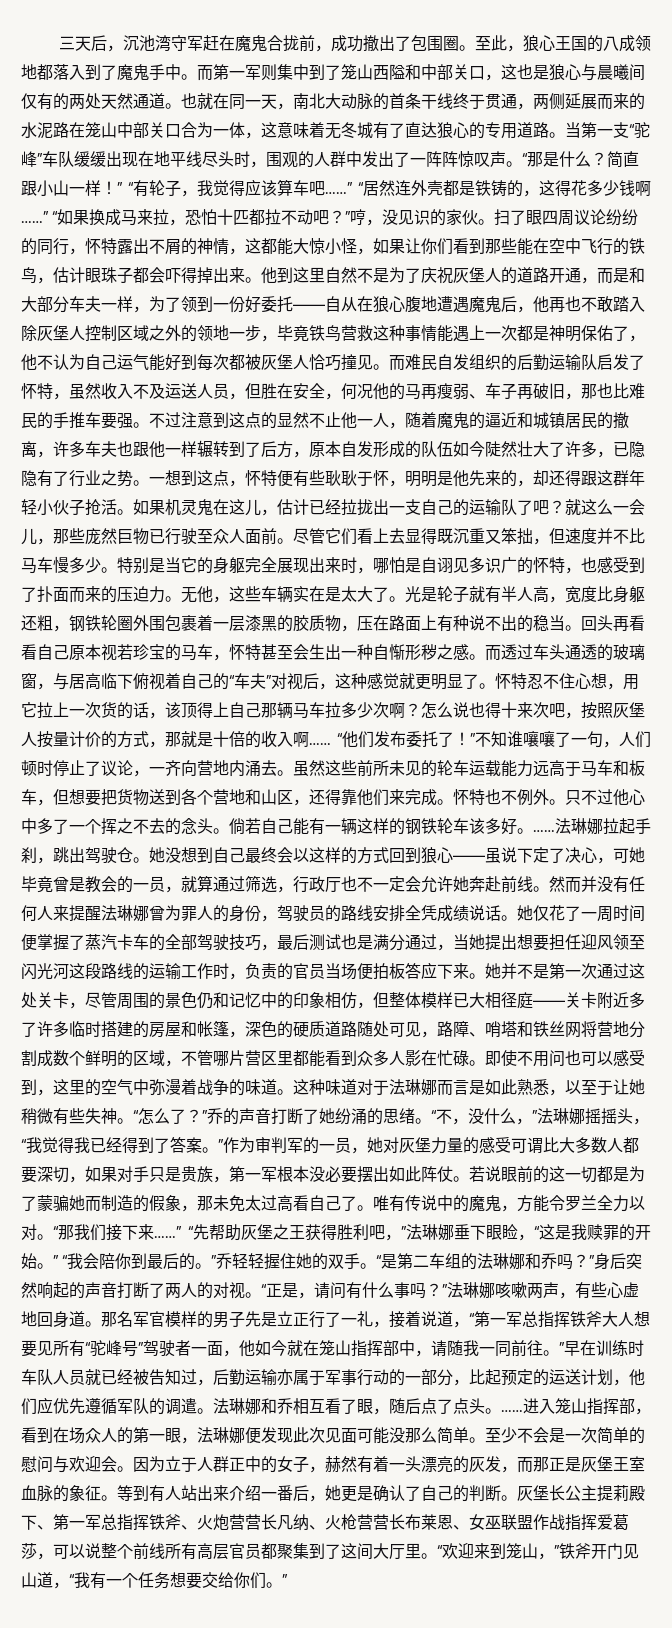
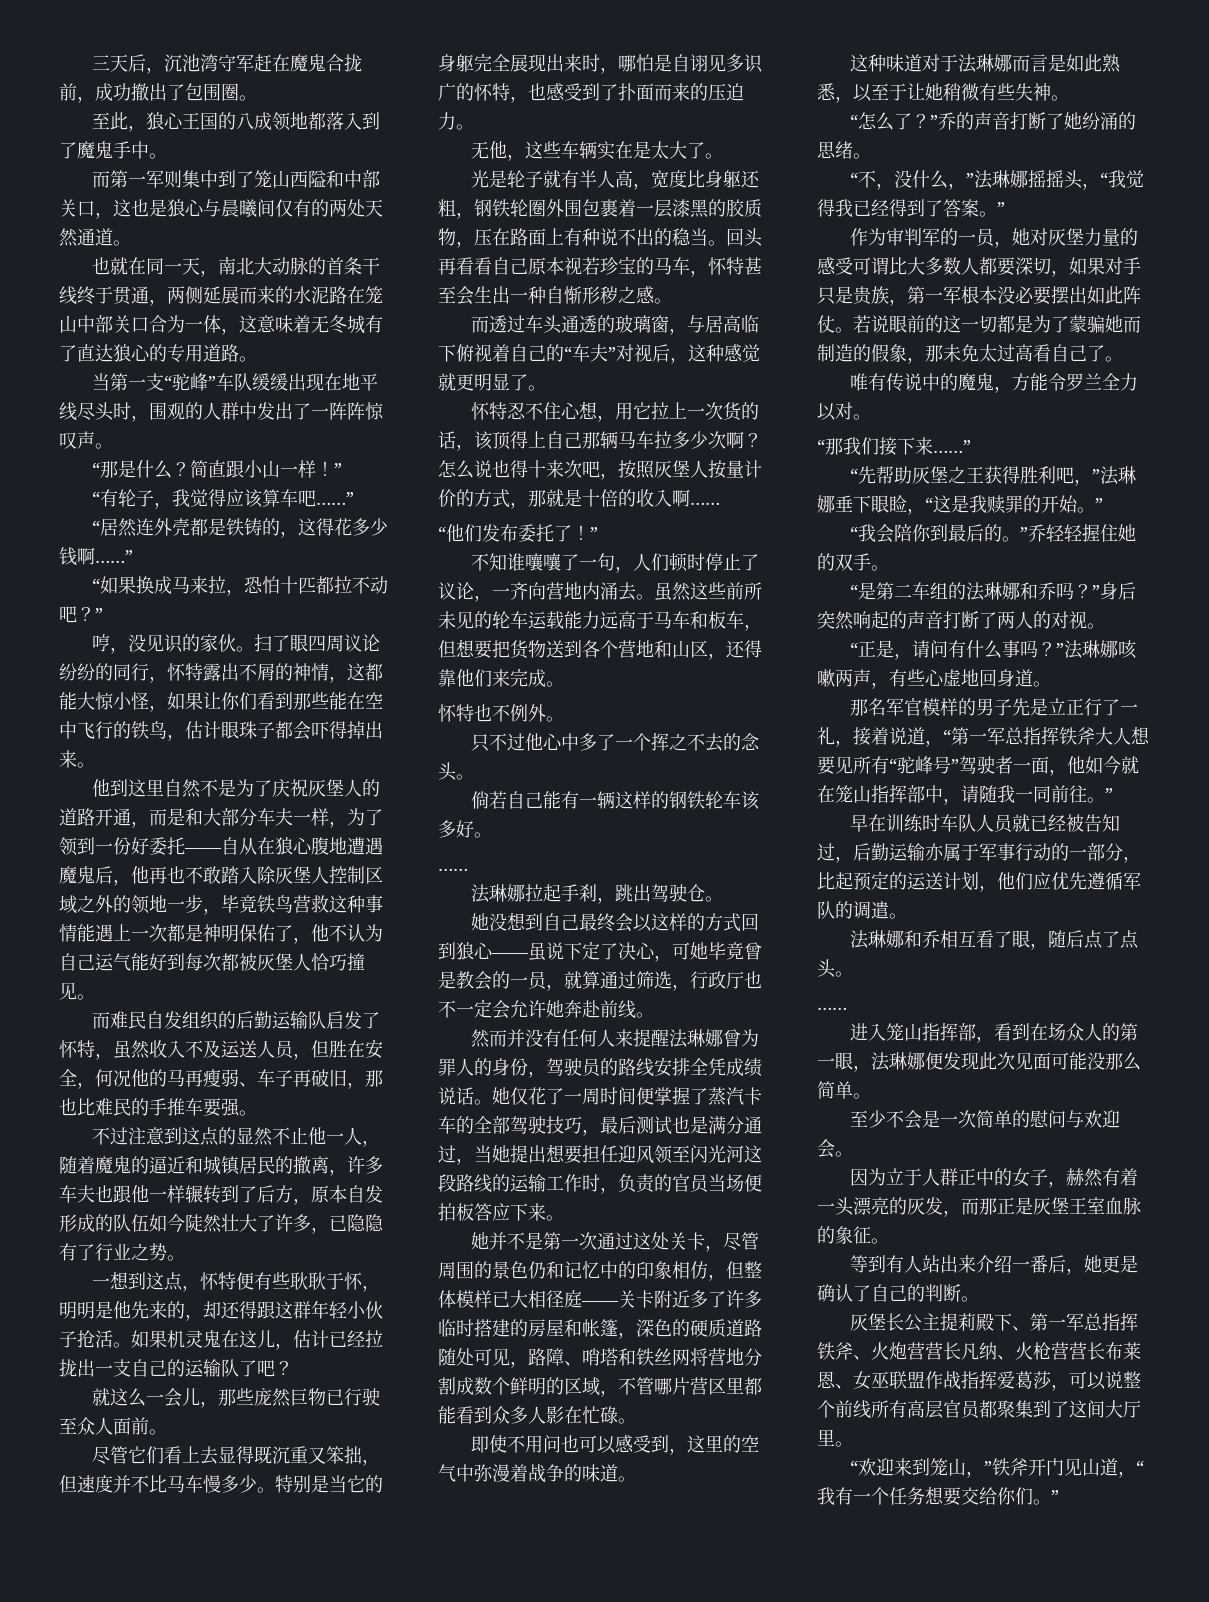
- 三天后，沉池湾守军赶在魔鬼合拢前，成功撤出了包围圈。至此，狼心王国的八成领地都落入到了魔鬼手中。而第一军则集中到了笼山西隘和中部关口，这也是狼心与晨曦间仅有的两处天然通道。也就在同一天，南北大动脉的首条干线终于贯通，两侧延展而来的水泥路在笼山中部关口合为一体，这意味着无冬城有了直达狼心的专用道路。当第一支“驼峰”车队缓缓出现在地平线尽头时，围观的人群中发出了一阵阵惊叹声。“那是什么？
+ 三天后，沉池湾守军赶在魔鬼合拢前，成功撤出了包围圈。
+ 至此，狼心王国的八成领地都落入到了魔鬼手中。
+ 而第一军则集中到了笼山西隘和中部关口，这也是狼心与晨曦间仅有的两处天然通道。
+ 也就在同一天，南北大动脉的首条干线终于贯通，两侧延展而来的水泥路在笼山中部关口合为一体，这意味着无冬城有了直达狼心的专用道路。
+ 当第一支“驼峰”车队缓缓出现在地平线尽头时，围观的人群中发出了一阵阵惊叹声。
+ “那是什么？
- 简直跟小山一样！” “有轮子，我觉得应该算车吧……” “居然连外壳都是铁铸的，这得花多少钱啊……” “如果换成马来拉，恐怕十匹都拉不动吧？”哼，没见识的家伙。
+ 简直跟小山一样！”
+ “有轮子，我觉得应该算车吧……”
+ “居然连外壳都是铁铸的，这得花多少钱啊……”
+ “如果换成马来拉，恐怕十匹都拉不动吧？”
+ 哼，没见识的家伙。
- 扫了眼四周议论纷纷的同行，怀特露出不屑的神情，这都能大惊小怪，如果让你们看到那些能在空中飞行的铁鸟，估计眼珠子都会吓得掉出来。他到这里自然不是为了庆祝灰堡人的道路开通，而是和大部分车夫一样，为了领到一份好委托——自从在狼心腹地遭遇魔鬼后，他再也不敢踏入除灰堡人控制区域之外的领地一步，毕竟铁鸟营救这种事情能遇上一次都是神明保佑了，他不认为自己运气能好到每次都被灰堡人恰巧撞见。而难民自发组织的后勤运输队启发了怀特，虽然收入不及运送人员，但胜在安全，何况他的马再瘦弱、车子再破旧，那也比难民的手推车要强。不过注意到这点的显然不止他一人，随着魔鬼的逼近和城镇居民的撤离，许多车夫也跟他一样辗转到了后方，原本自发形成的队伍如今陡然壮大了许多，已隐隐有了行业之势。一想到这点，怀特便有些耿耿于怀，明明是他先来的，却还得跟这群年轻小伙子抢活。
+ 扫了眼四周议论纷纷的同行，怀特露出不屑的神情，这都能大惊小怪，如果让你们看到那些能在空中飞行的铁鸟，估计眼珠子都会吓得掉出来。
+ 他到这里自然不是为了庆祝灰堡人的道路开通，而是和大部分车夫一样，为了领到一份好委托——自从在狼心腹地遭遇魔鬼后，他再也不敢踏入除灰堡人控制区域之外的领地一步，毕竟铁鸟营救这种事情能遇上一次都是神明保佑了，他不认为自己运气能好到每次都被灰堡人恰巧撞见。
+ 而难民自发组织的后勤运输队启发了怀特，虽然收入不及运送人员，但胜在安全，何况他的马再瘦弱、车子再破旧，那也比难民的手推车要强。
+ 不过注意到这点的显然不止他一人，随着魔鬼的逼近和城镇居民的撤离，许多车夫也跟他一样辗转到了后方，原本自发形成的队伍如今陡然壮大了许多，已隐隐有了行业之势。
+ 一想到这点，怀特便有些耿耿于怀，明明是他先来的，却还得跟这群年轻小伙子抢活。
- 如果机灵鬼在这儿，估计已经拉拢出一支自己的运输队了吧？就这么一会儿，那些庞然巨物已行驶至众人面前。尽管它们看上去显得既沉重又笨拙，但速度并不比马车慢多少。
+ 如果机灵鬼在这儿，估计已经拉拢出一支自己的运输队了吧？
+ 就这么一会儿，那些庞然巨物已行驶至众人面前。
+ 尽管它们看上去显得既沉重又笨拙，但速度并不比马车慢多少。
- 特别是当它的身躯完全展现出来时，哪怕是自诩见多识广的怀特，也感受到了扑面而来的压迫力。无他，这些车辆实在是太大了。光是轮子就有半人高，宽度比身躯还粗，钢铁轮圈外围包裹着一层漆黑的胶质物，压在路面上有种说不出的稳当。
+ 特别是当它的身躯完全展现出来时，哪怕是自诩见多识广的怀特，也感受到了扑面而来的压迫力。
+ 无他，这些车辆实在是太大了。
+ 光是轮子就有半人高，宽度比身躯还粗，钢铁轮圈外围包裹着一层漆黑的胶质物，压在路面上有种说不出的稳当。
- 回头再看看自己原本视若珍宝的马车，怀特甚至会生出一种自惭形秽之感。而透过车头通透的玻璃窗，与居高临下俯视着自己的“车夫”对视后，这种感觉就更明显了。怀特忍不住心想，用它拉上一次货的话，该顶得上自己那辆马车拉多少次啊？
+ 回头再看看自己原本视若珍宝的马车，怀特甚至会生出一种自惭形秽之感。
+ 而透过车头通透的玻璃窗，与居高临下俯视着自己的“车夫”对视后，这种感觉就更明显了。
+ 怀特忍不住心想，用它拉上一次货的话，该顶得上自己那辆马车拉多少次啊？
- 怎么说也得十来次吧，按照灰堡人按量计价的方式，那就是十倍的收入啊…… “他们发布委托了！”不知谁嚷嚷了一句，人们顿时停止了议论，一齐向营地内涌去。
+ 怎么说也得十来次吧，按照灰堡人按量计价的方式，那就是十倍的收入啊……
+ “他们发布委托了！”
+ 不知谁嚷嚷了一句，人们顿时停止了议论，一齐向营地内涌去。
- 虽然这些前所未见的轮车运载能力远高于马车和板车，但想要把货物送到各个营地和山区，还得靠他们来完成。怀特也不例外。只不过他心中多了一个挥之不去的念头。倘若自己能有一辆这样的钢铁轮车该多好。……法琳娜拉起手刹，跳出驾驶仓。她没想到自己最终会以这样的方式回到狼心——虽说下定了决心，可她毕竟曾是教会的一员，就算通过筛选，行政厅也不一定会允许她奔赴前线。然而并没有任何人来提醒法琳娜曾为罪人的身份，驾驶员的路线安排全凭成绩说话。
+ 虽然这些前所未见的轮车运载能力远高于马车和板车，但想要把货物送到各个营地和山区，还得靠他们来完成。
+ 怀特也不例外。
+ 只不过他心中多了一个挥之不去的念头。
+ 倘若自己能有一辆这样的钢铁轮车该多好。
+ ……
+ 法琳娜拉起手刹，跳出驾驶仓。
+ 她没想到自己最终会以这样的方式回到狼心——虽说下定了决心，可她毕竟曾是教会的一员，就算通过筛选，行政厅也不一定会允许她奔赴前线。
+ 然而并没有任何人来提醒法琳娜曾为罪人的身份，驾驶员的路线安排全凭成绩说话。
- 她仅花了一周时间便掌握了蒸汽卡车的全部驾驶技巧，最后测试也是满分通过，当她提出想要担任迎风领至闪光河这段路线的运输工作时，负责的官员当场便拍板答应下来。她并不是第一次通过这处关卡，尽管周围的景色仍和记忆中的印象相仿，但整体模样已大相径庭——关卡附近多了许多临时搭建的房屋和帐篷，深色的硬质道路随处可见，路障、哨塔和铁丝网将营地分割成数个鲜明的区域，不管哪片营区里都能看到众多人影在忙碌。即使不用问也可以感受到，这里的空气中弥漫着战争的味道。这种味道对于法琳娜而言是如此熟悉，以至于让她稍微有些失神。“怎么了？”乔的声音打断了她纷涌的思绪。“不，没什么，”法琳娜摇摇头，“我觉得我已经得到了答案。”作为审判军的一员，她对灰堡力量的感受可谓比大多数人都要深切，如果对手只是贵族，第一军根本没必要摆出如此阵仗。
+ 她仅花了一周时间便掌握了蒸汽卡车的全部驾驶技巧，最后测试也是满分通过，当她提出想要担任迎风领至闪光河这段路线的运输工作时，负责的官员当场便拍板答应下来。
+ 她并不是第一次通过这处关卡，尽管周围的景色仍和记忆中的印象相仿，但整体模样已大相径庭——关卡附近多了许多临时搭建的房屋和帐篷，深色的硬质道路随处可见，路障、哨塔和铁丝网将营地分割成数个鲜明的区域，不管哪片营区里都能看到众多人影在忙碌。
+ 即使不用问也可以感受到，这里的空气中弥漫着战争的味道。
+ 这种味道对于法琳娜而言是如此熟悉，以至于让她稍微有些失神。
+ “怎么了？”乔的声音打断了她纷涌的思绪。
+ “不，没什么，”法琳娜摇摇头，“我觉得我已经得到了答案。”
+ 作为审判军的一员，她对灰堡力量的感受可谓比大多数人都要深切，如果对手只是贵族，第一军根本没必要摆出如此阵仗。
- 若说眼前的这一切都是为了蒙骗她而制造的假象，那未免太过高看自己了。唯有传说中的魔鬼，方能令罗兰全力以对。“那我们接下来……” “先帮助灰堡之王获得胜利吧，”法琳娜垂下眼睑，“这是我赎罪的开始。” “我会陪你到最后的。”乔轻轻握住她的双手。“是第二车组的法琳娜和乔吗？”身后突然响起的声音打断了两人的对视。“正是，请问有什么事吗？”法琳娜咳嗽两声，有些心虚地回身道。那名军官模样的男子先是立正行了一礼，接着说道，“第一军总指挥铁斧大人想要见所有“驼峰号”驾驶者一面，他如今就在笼山指挥部中，请随我一同前往。”早在训练时车队人员就已经被告知过，后勤运输亦属于军事行动的一部分，比起预定的运送计划，他们应优先遵循军队的调遣。法琳娜和乔相互看了眼，随后点了点头。……进入笼山指挥部，看到在场众人的第一眼，法琳娜便发现此次见面可能没那么简单。至少不会是一次简单的慰问与欢迎会。因为立于人群正中的女子，赫然有着一头漂亮的灰发，而那正是灰堡王室血脉的象征。等到有人站出来介绍一番后，她更是确认了自己的判断。灰堡长公主提莉殿下、第一军总指挥铁斧、火炮营营长凡纳、火枪营营长布莱恩、女巫联盟作战指挥爱葛莎，可以说整个前线所有高层官员都聚集到了这间大厅里。“欢迎来到笼山，”铁斧开门见山道，“我有一个任务想要交给你们。”
+ 若说眼前的这一切都是为了蒙骗她而制造的假象，那未免太过高看自己了。
+ 唯有传说中的魔鬼，方能令罗兰全力以对。
+ “那我们接下来……”
+ “先帮助灰堡之王获得胜利吧，”法琳娜垂下眼睑，“这是我赎罪的开始。”
+ “我会陪你到最后的。”乔轻轻握住她的双手。
+ “是第二车组的法琳娜和乔吗？”身后突然响起的声音打断了两人的对视。
+ “正是，请问有什么事吗？”法琳娜咳嗽两声，有些心虚地回身道。
+ 那名军官模样的男子先是立正行了一礼，接着说道，“第一军总指挥铁斧大人想要见所有“驼峰号”驾驶者一面，他如今就在笼山指挥部中，请随我一同前往。”
+ 早在训练时车队人员就已经被告知过，后勤运输亦属于军事行动的一部分，比起预定的运送计划，他们应优先遵循军队的调遣。
+ 法琳娜和乔相互看了眼，随后点了点头。
+ ……
+ 进入笼山指挥部，看到在场众人的第一眼，法琳娜便发现此次见面可能没那么简单。
+ 至少不会是一次简单的慰问与欢迎会。
+ 因为立于人群正中的女子，赫然有着一头漂亮的灰发，而那正是灰堡王室血脉的象征。
+ 等到有人站出来介绍一番后，她更是确认了自己的判断。
+ 灰堡长公主提莉殿下、第一军总指挥铁斧、火炮营营长凡纳、火枪营营长布莱恩、女巫联盟作战指挥爱葛莎，可以说整个前线所有高层官员都聚集到了这间大厅里。
+ “欢迎来到笼山，”铁斧开门见山道，“我有一个任务想要交给你们。”

